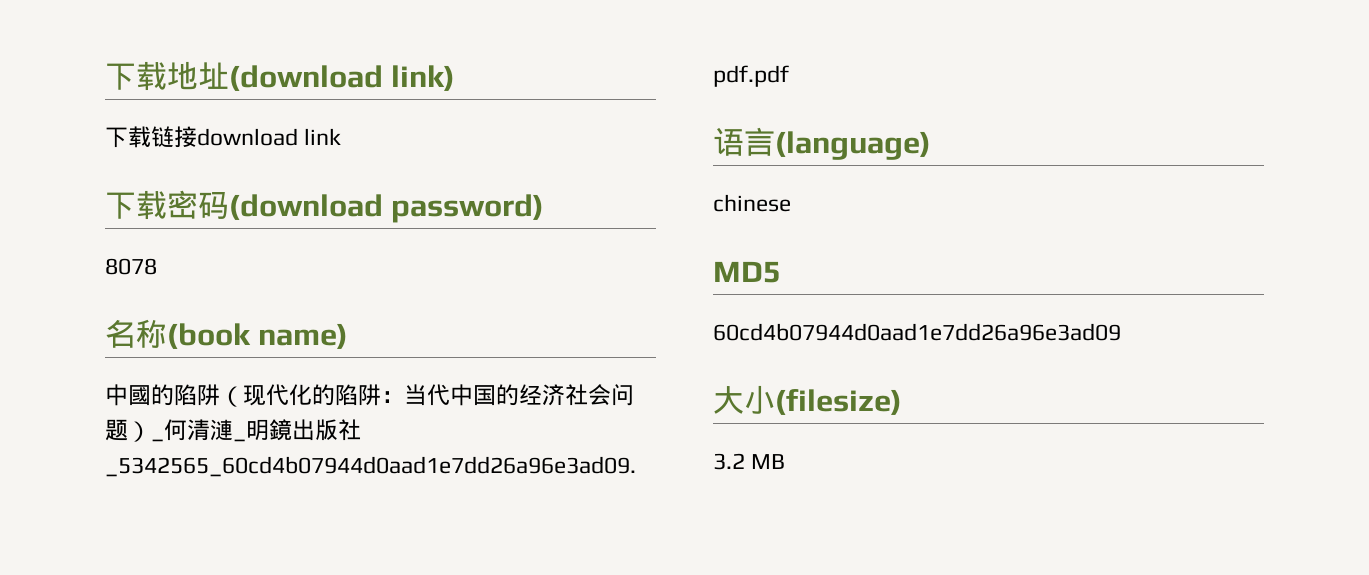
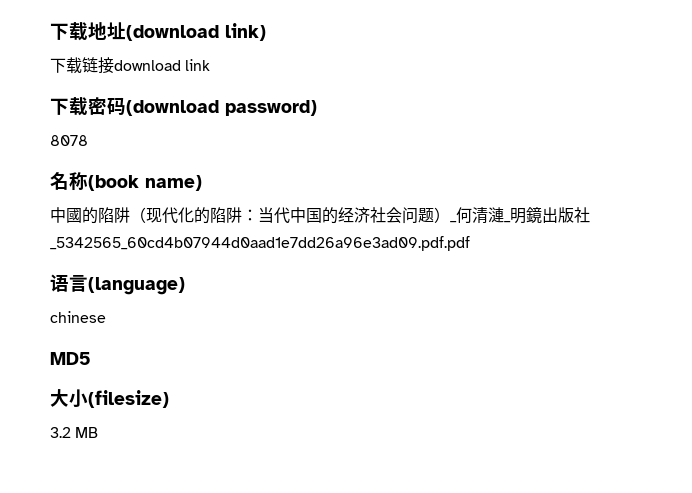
- 60cd4b07944d0aad1e7dd26a96e3ad09

